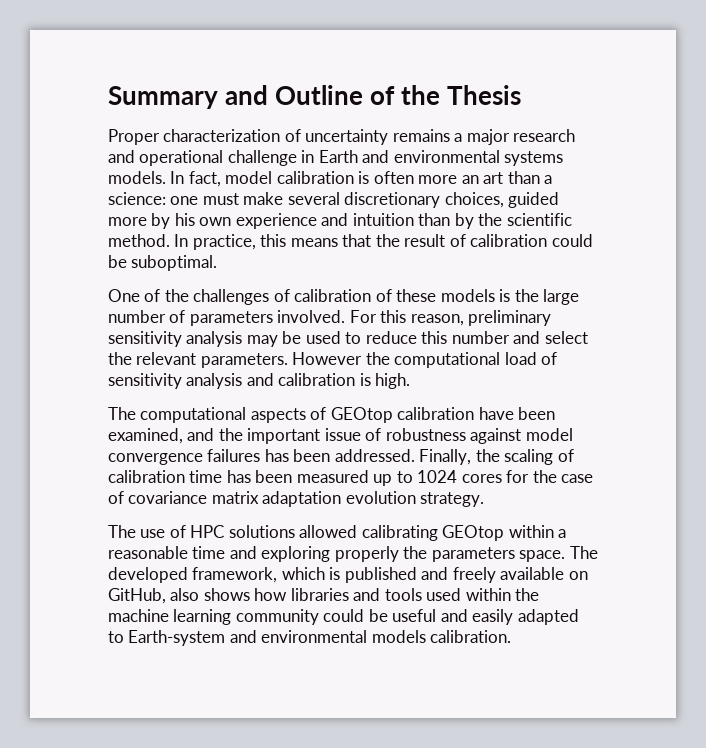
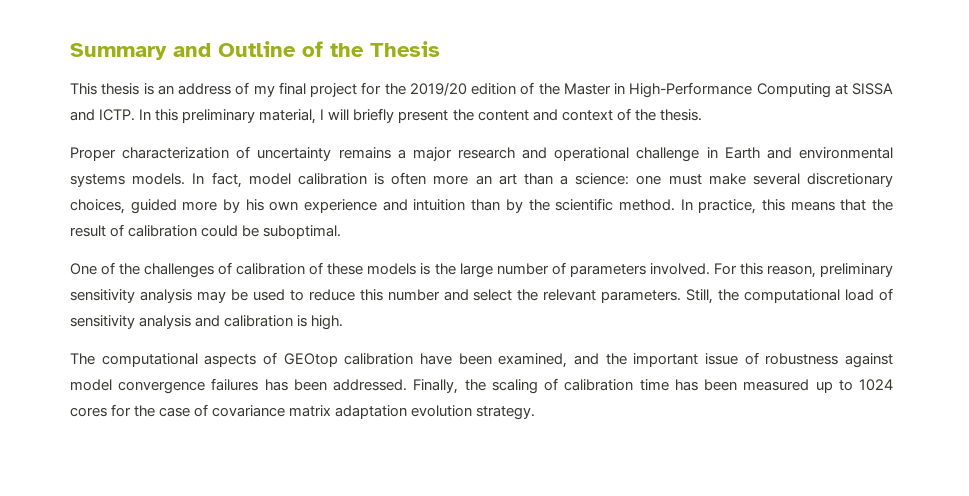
+ This thesis is an address of my final project for the 2019/20 edition of the Master in High-Performance Computing at SISSA and ICTP. In this preliminary material, I will briefly present the content and context of the thesis.
- However the computational load of sensitivity analysis and calibration is high.
+ Still, the computational load of sensitivity analysis and calibration is high.
- The use of HPC solutions allowed calibrating GEOtop within a reasonable time and exploring properly the parameters space. The developed framework, which is published and freely available on GitHub, also shows how libraries and tools used within the machine learning community could be useful and easily adapted to Earth-system and environmental models calibration.

